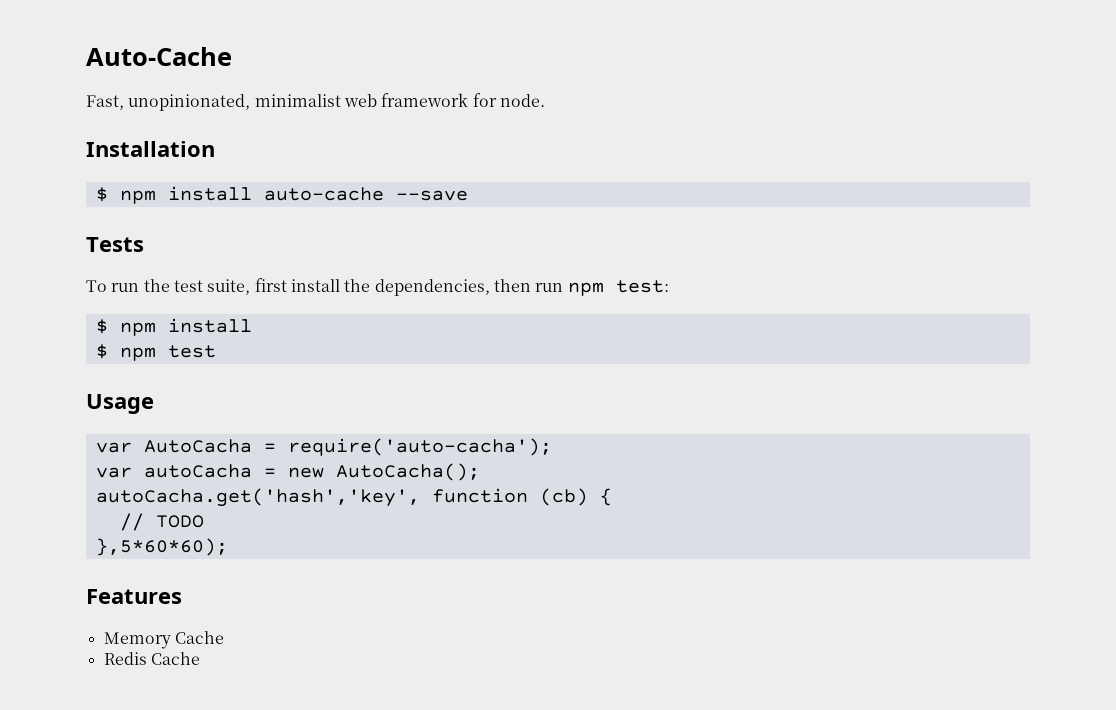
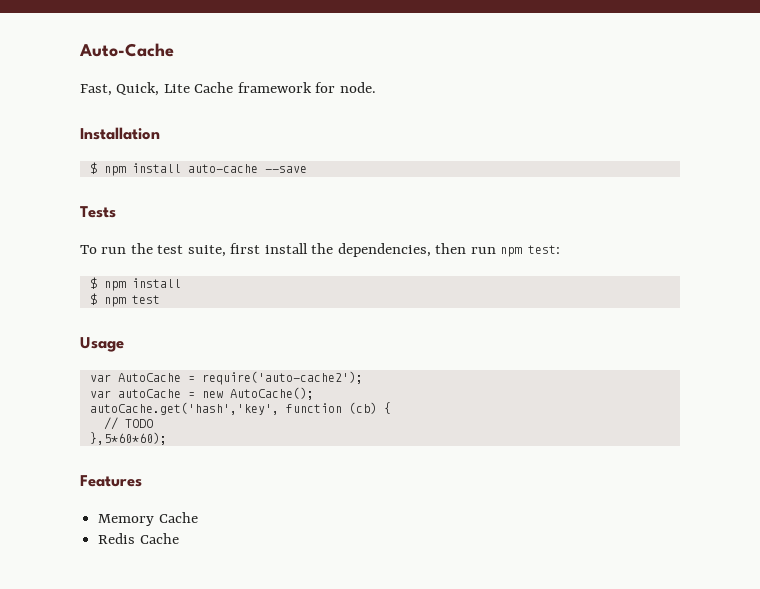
- Fast, unopinionated, minimalist web framework for node.
+ Fast, Quick, Lite Cache framework for node.
- var AutoCacha = require('auto-cacha');
- var autoCacha = new AutoCacha();
- autoCacha.get('hash','key', function (cb) {
+ var AutoCache = require('auto-cache2');
+ var autoCache = new AutoCache();
+ autoCache.get('hash','key', function (cb) {

